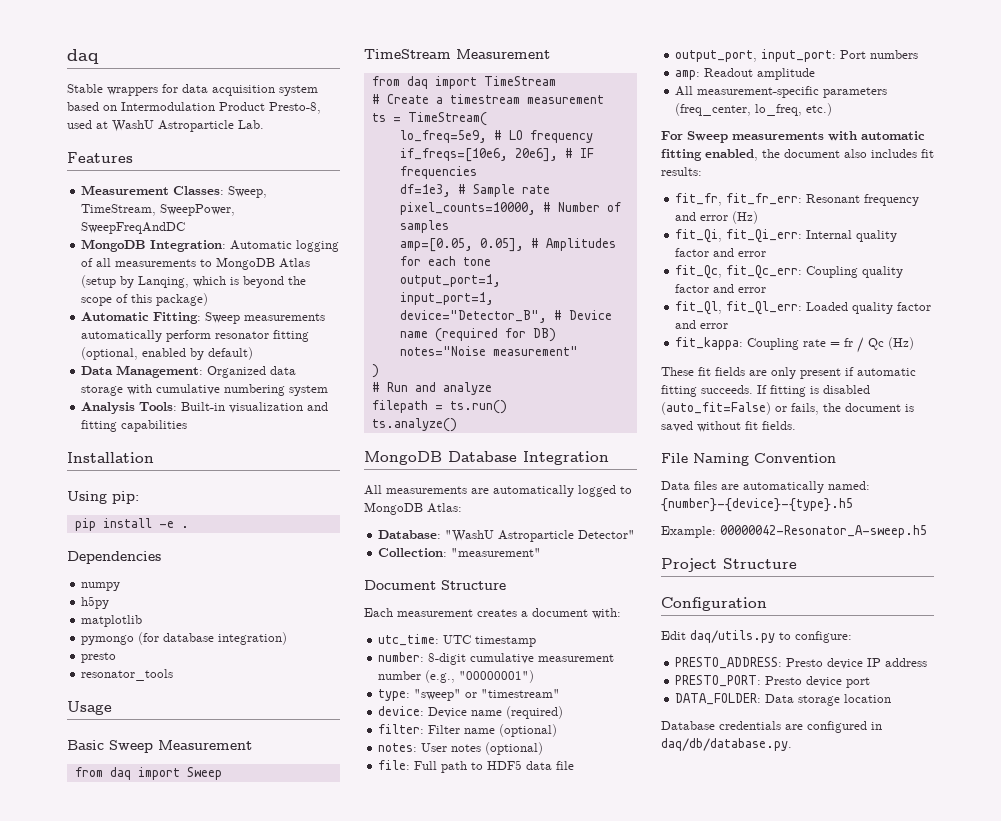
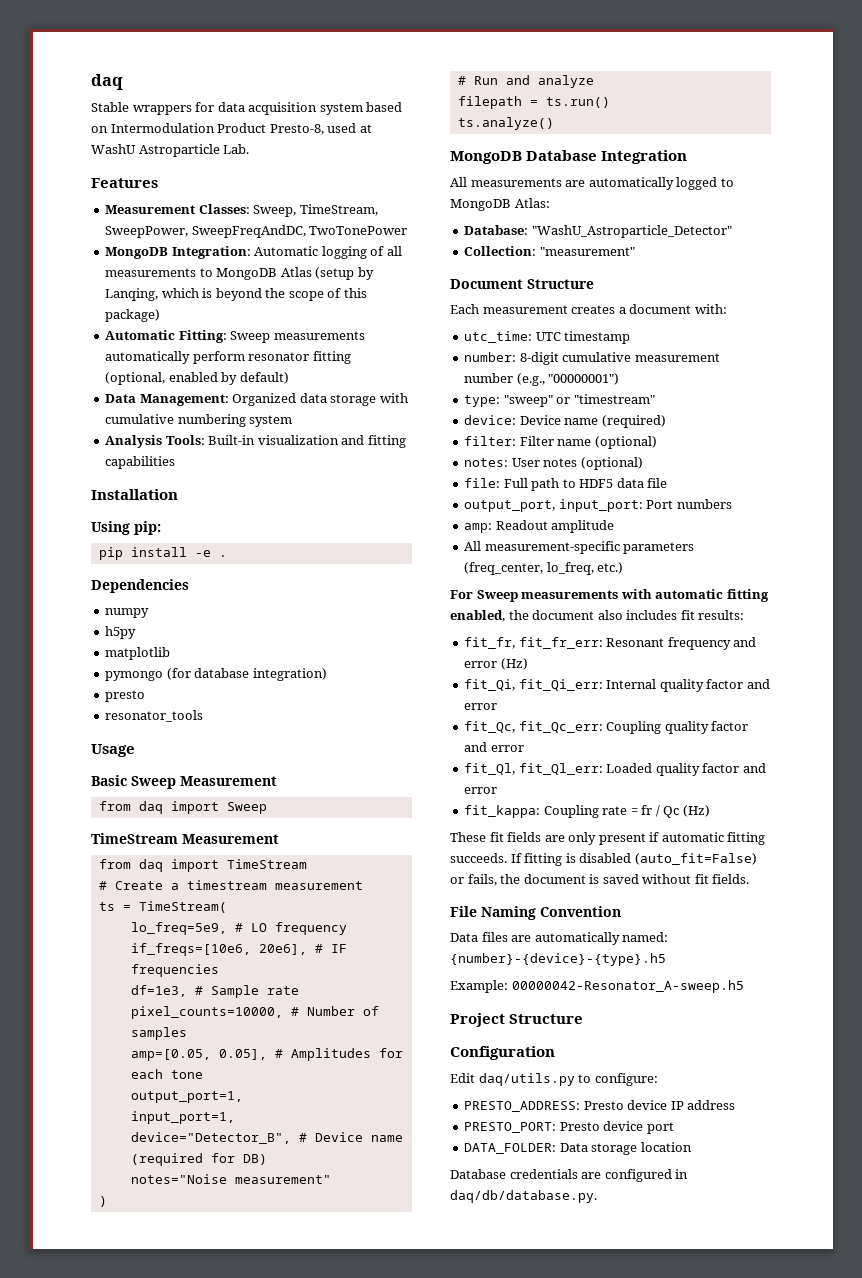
- Measurement Classes: Sweep, TimeStream, SweepPower, SweepFreqAndDC
+ Measurement Classes: Sweep, TimeStream, SweepPower, SweepFreqAndDC, TwoTonePower
- Database: "WashU Astroparticle Detector"
+ Database: "WashU_Astroparticle_Detector"

